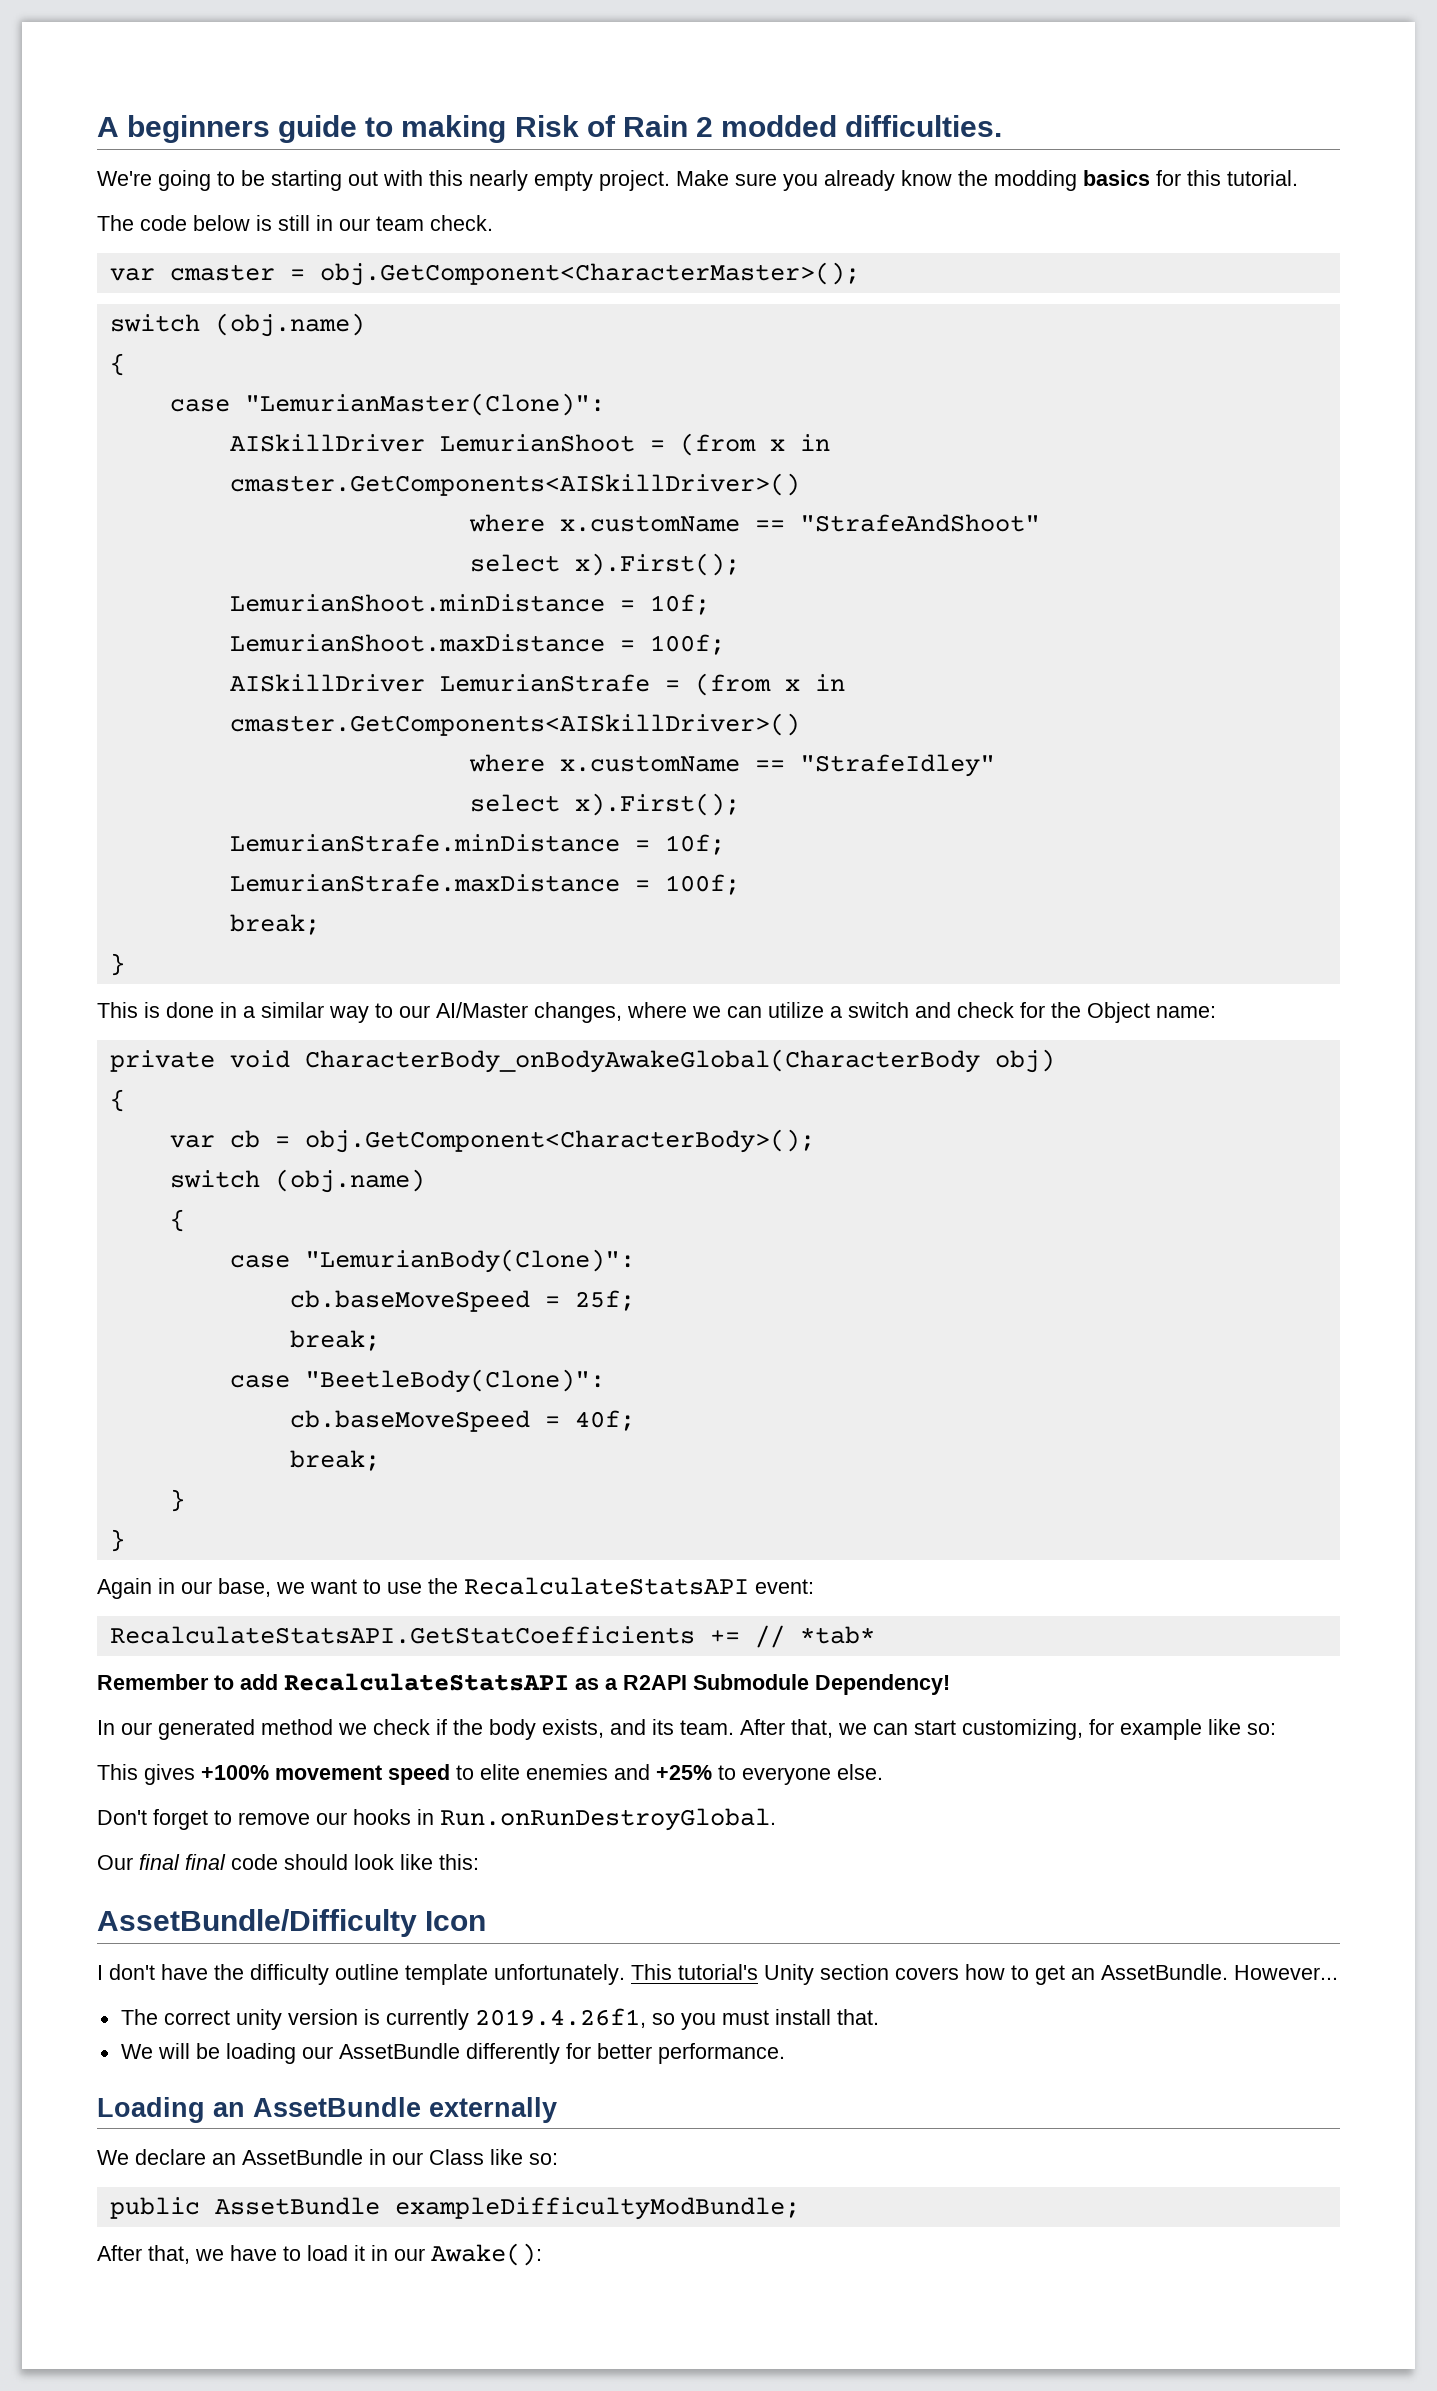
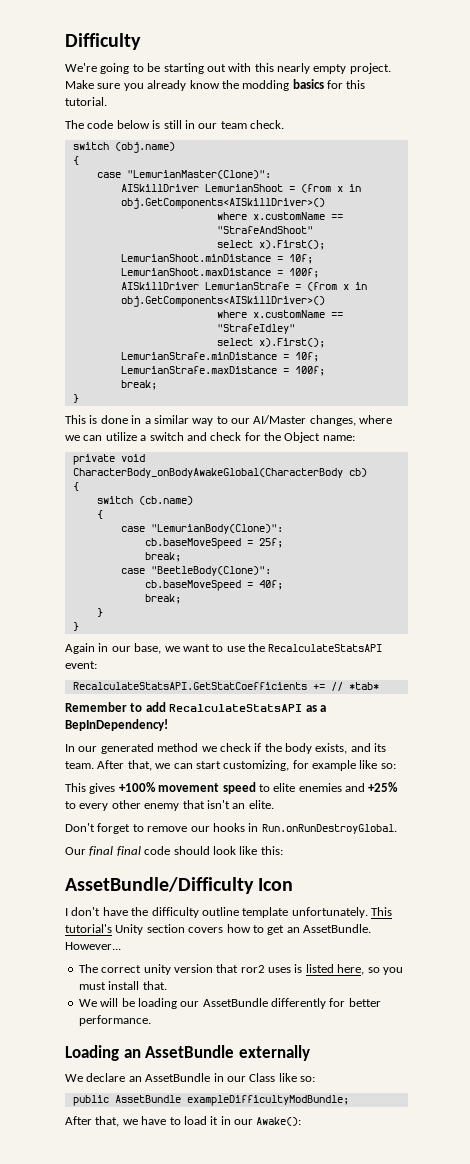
- A beginners guide to making Risk of Rain 2 modded difficulties.
+ Difficulty
- var cmaster = obj.GetComponent<CharacterMaster>();
- AISkillDriver LemurianShoot = (from x in cmaster.GetComponents<AISkillDriver>()
+ AISkillDriver LemurianShoot = (from x in obj.GetComponents<AISkillDriver>()
- AISkillDriver LemurianStrafe = (from x in cmaster.GetComponents<AISkillDriver>()
+ AISkillDriver LemurianStrafe = (from x in obj.GetComponents<AISkillDriver>()
- private void CharacterBody_onBodyAwakeGlobal(CharacterBody obj)
+ private void CharacterBody_onBodyAwakeGlobal(CharacterBody cb)
  {
- var cb = obj.GetComponent<CharacterBody>();
- switch (obj.name)
+ switch (cb.name)
- Remember to add RecalculateStatsAPI as a R2API Submodule Dependency!
+ Remember to add RecalculateStatsAPI as a BepInDependency!
- This gives +100% movement speed to elite enemies and +25% to everyone else.
+ This gives +100% movement speed to elite enemies and +25% to every other enemy that isn't an elite.
- The correct unity version is currently 2019.4.26f1, so you must install that.
+ The correct unity version that ror2 uses is listed here, so you must install that.

